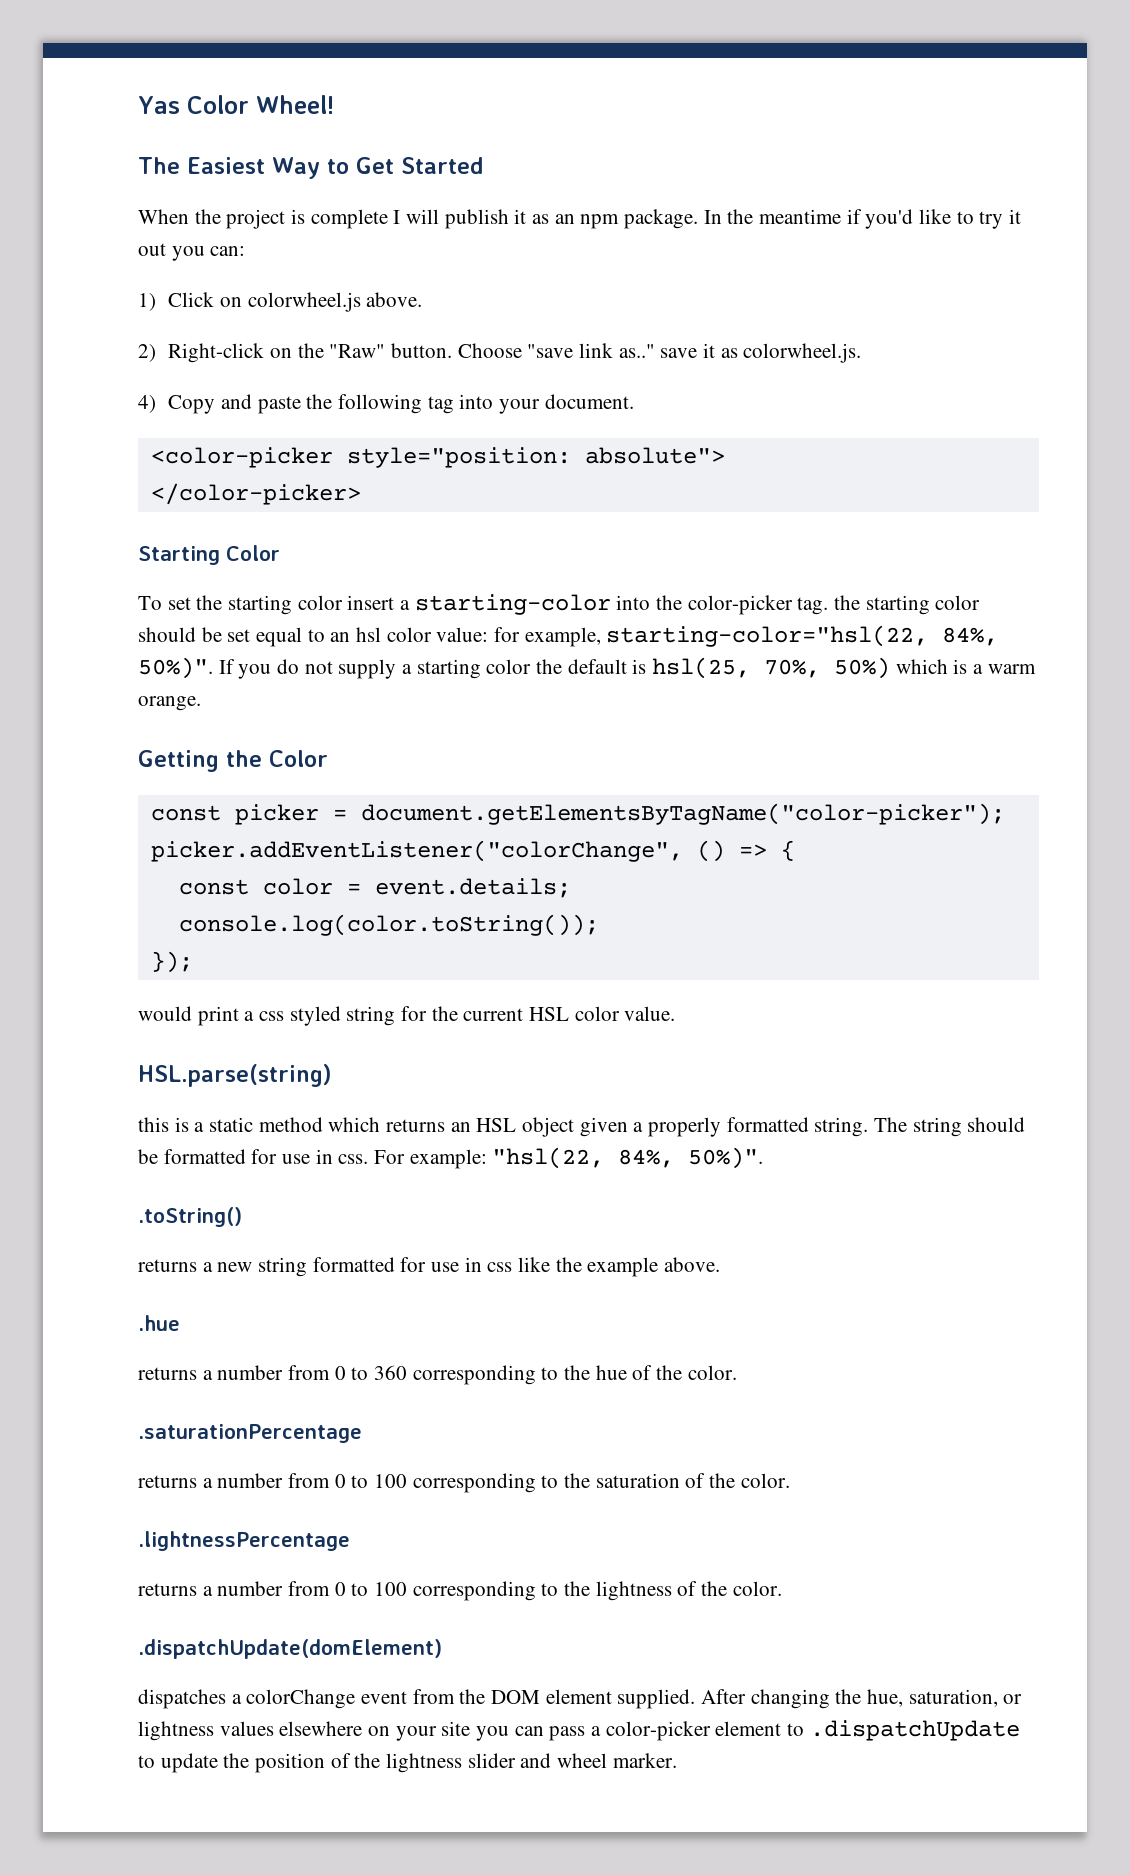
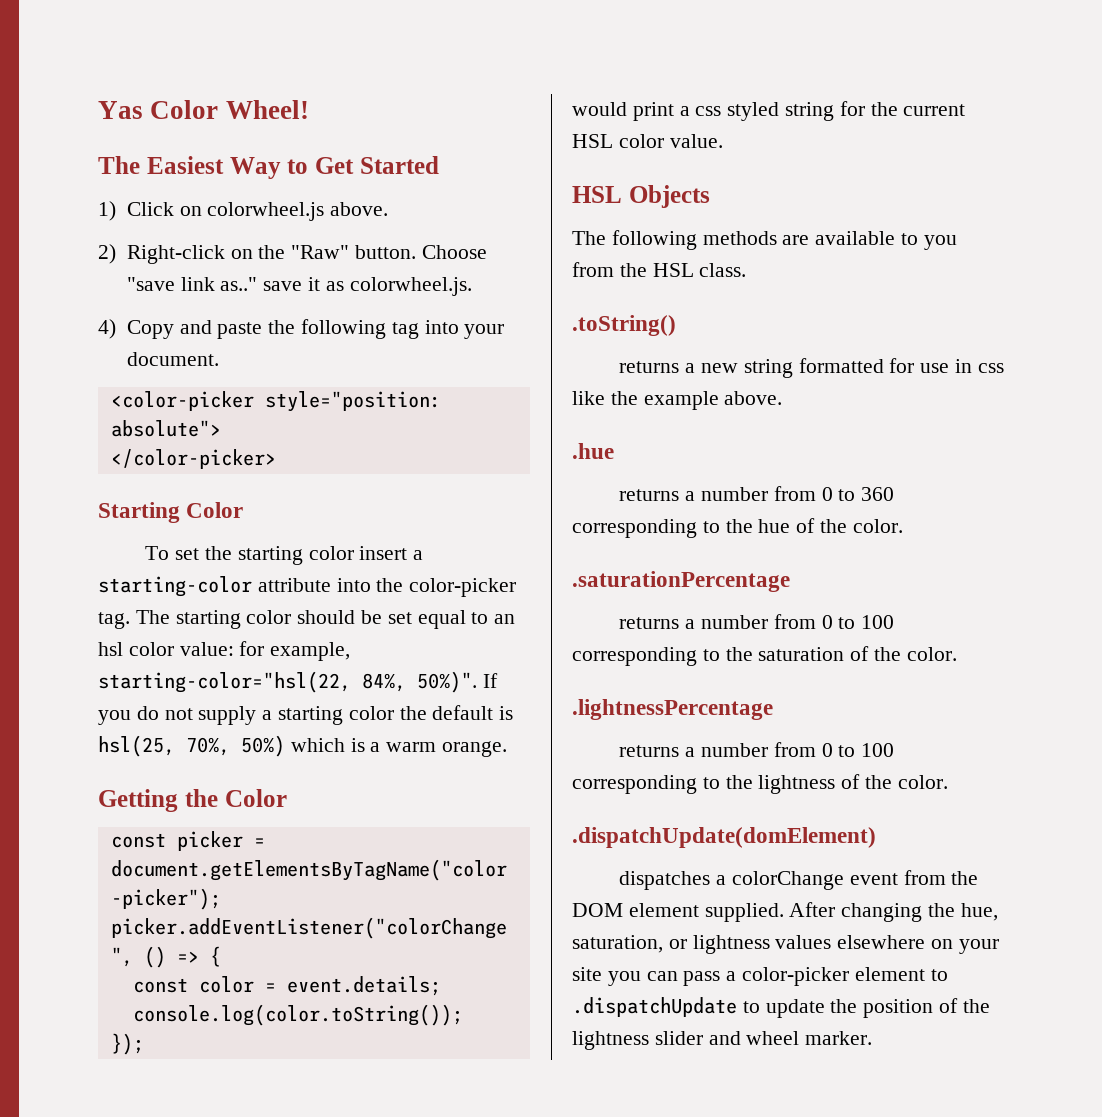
- When the project is complete I will publish it as an npm package. In the meantime if you'd like to try it out you can:
- To set the starting color insert a starting-color into the color-picker tag. the starting color should be set equal to an hsl color value: for example, starting-color="hsl(22, 84%, 50%)".
+ To set the starting color insert a starting-color attribute into the color-picker tag. The starting color should be set equal to an hsl color value: for example, starting-color="hsl(22, 84%, 50%)".
- HSL.parse(string)
- this is a static method which returns an HSL object given a properly formatted string. The string should be formatted for use in css. For example: "hsl(22, 84%, 50%)".
+ HSL Objects
+ The following methods are available to you from the HSL class.

